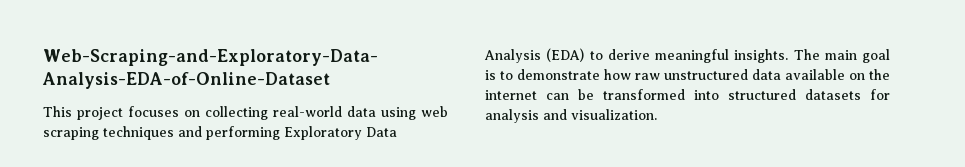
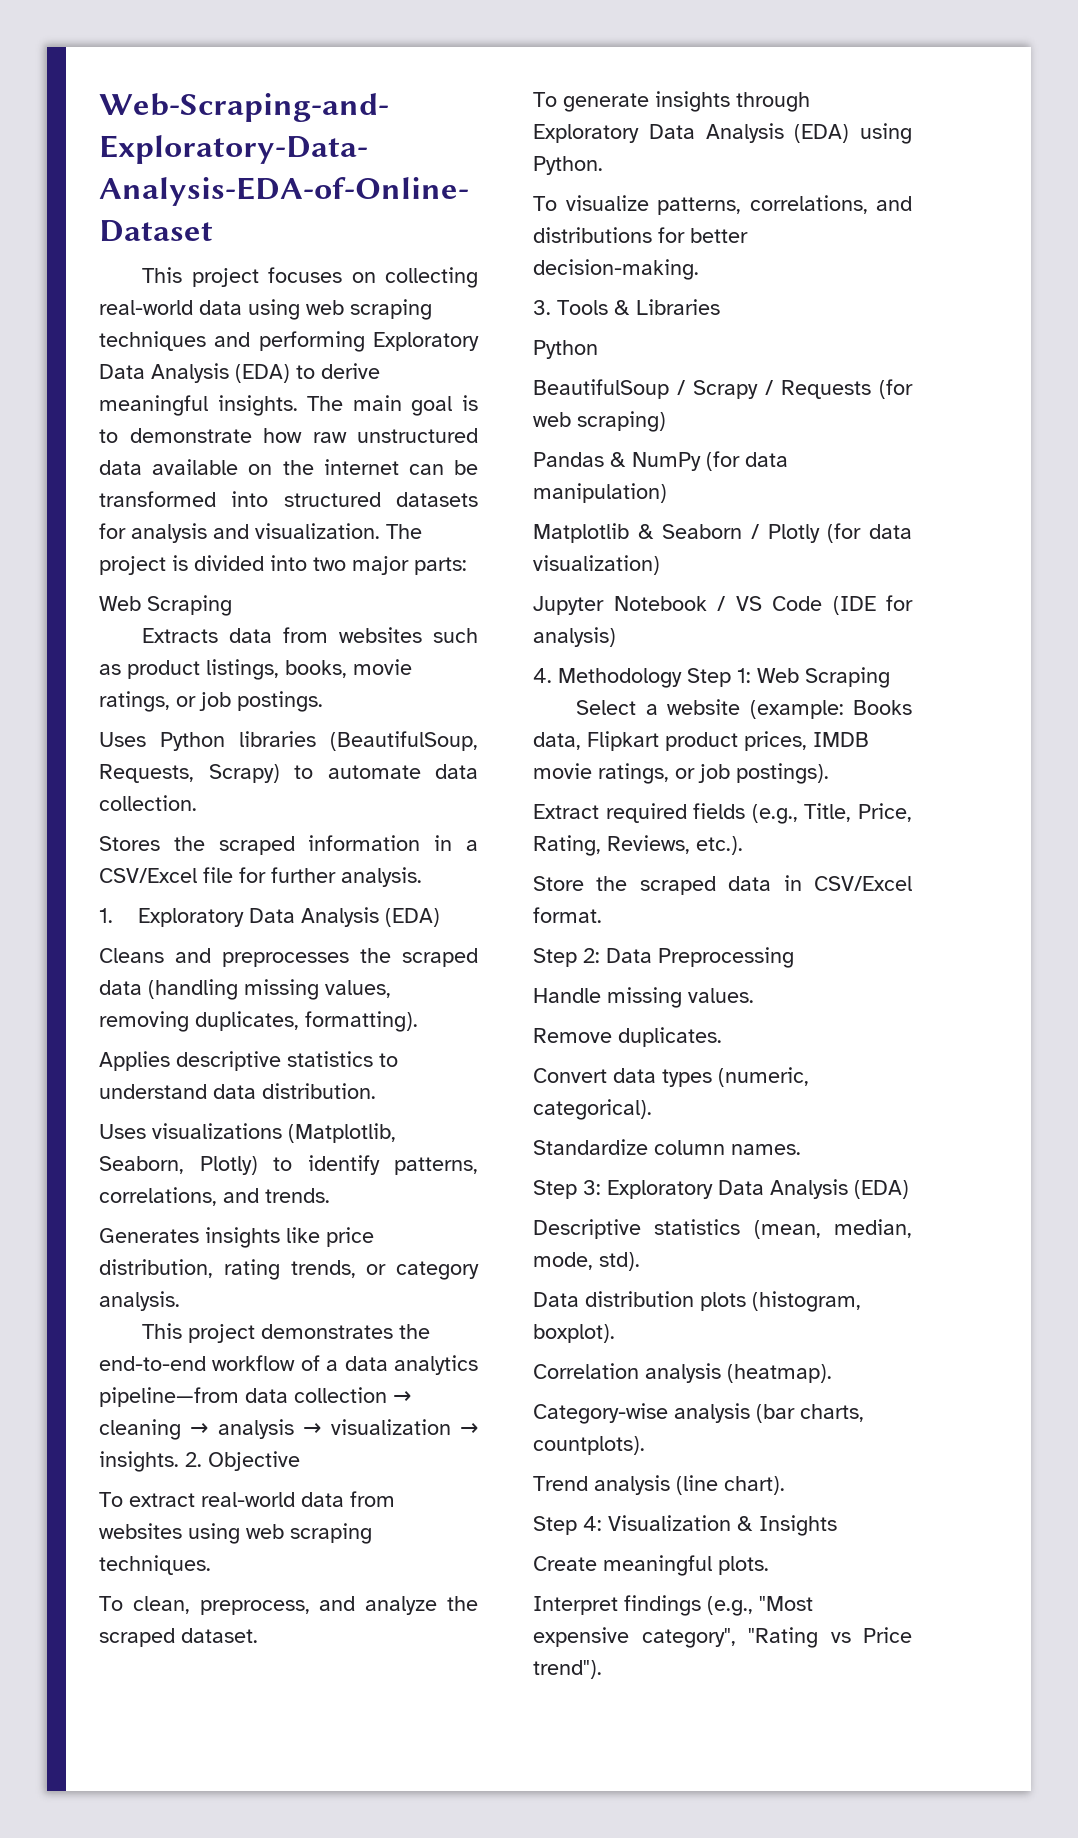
+ The project is divided into two major parts:
+ Web Scraping
+ Extracts data from websites such as product listings, books, movie ratings, or job postings.
+ Uses Python libraries (BeautifulSoup, Requests, Scrapy) to automate data collection.
+ Stores the scraped information in a CSV/Excel file for further analysis.
+ 1. Exploratory Data Analysis (EDA)
+ Cleans and preprocesses the scraped data (handling missing values, removing duplicates, formatting).
+ Applies descriptive statistics to understand data distribution.
+ Uses visualizations (Matplotlib, Seaborn, Plotly) to identify patterns, correlations, and trends.
+ Generates insights like price distribution, rating trends, or category analysis.
+ This project demonstrates the end-to-end workflow of a data analytics pipeline—from data collection → cleaning → analysis → visualization → insights. 2. Objective
+ To extract real-world data from websites using web scraping techniques.
+ To clean, preprocess, and analyze the scraped dataset.
+ To generate insights through Exploratory Data Analysis (EDA) using Python.
+ To visualize patterns, correlations, and distributions for better decision-making.
+ 3. Tools & Libraries
+ Python
+ BeautifulSoup / Scrapy / Requests (for web scraping)
+ Pandas & NumPy (for data manipulation)
+ Matplotlib & Seaborn / Plotly (for data visualization)
+ Jupyter Notebook / VS Code (IDE for analysis)
+ 4. Methodology Step 1: Web Scraping
+ Select a website (example: Books data, Flipkart product prices, IMDB movie ratings, or job postings).
+ Extract required fields (e.g., Title, Price, Rating, Reviews, etc.).
+ Store the scraped data in CSV/Excel format.
+ Step 2: Data Preprocessing
+ Handle missing values.
+ Remove duplicates.
+ Convert data types (numeric, categorical).
+ Standardize column names.
+ Step 3: Exploratory Data Analysis (EDA)
+ Descriptive statistics (mean, median, mode, std).
+ Data distribution plots (histogram, boxplot).
+ Correlation analysis (heatmap).
+ Category-wise analysis (bar charts, countplots).
+ Trend analysis (line chart).
+ Step 4: Visualization & Insights
+ Create meaningful plots.
+ Interpret findings (e.g., "Most expensive category", "Rating vs Price trend").

